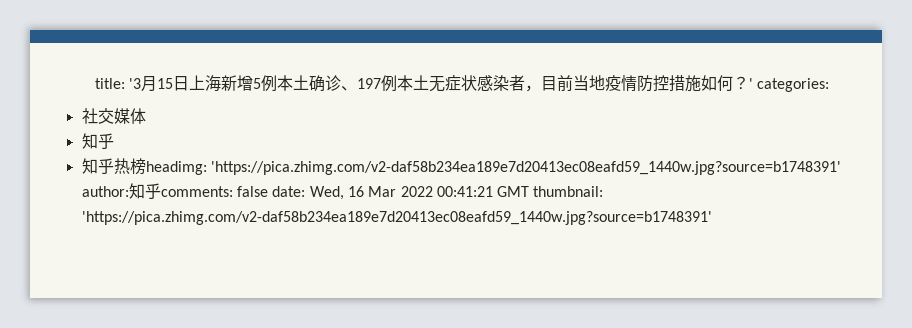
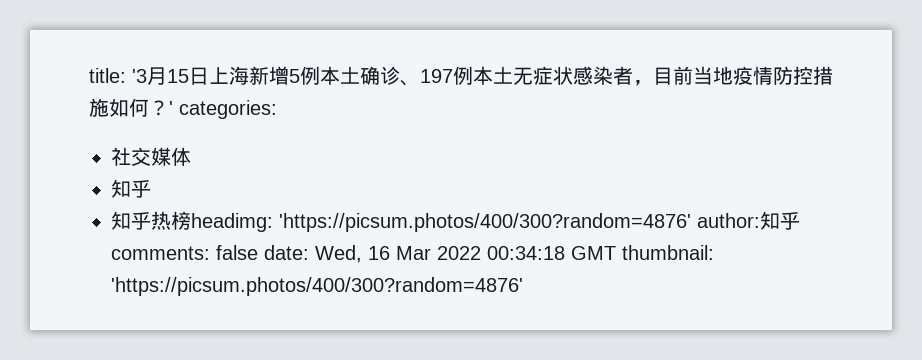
- 知乎热榜headimg: 'https://pica.zhimg.com/v2-daf58b234ea189e7d20413ec08eafd59_1440w.jpg?source=b1748391' author:知乎comments: false date: Wed, 16 Mar 2022 00:41:21 GMT thumbnail: 'https://pica.zhimg.com/v2-daf58b234ea189e7d20413ec08eafd59_1440w.jpg?source=b1748391'
+ 知乎热榜headimg: 'https://picsum.photos/400/300?random=4876' author:知乎comments: false date: Wed, 16 Mar 2022 00:34:18 GMT thumbnail: 'https://picsum.photos/400/300?random=4876'

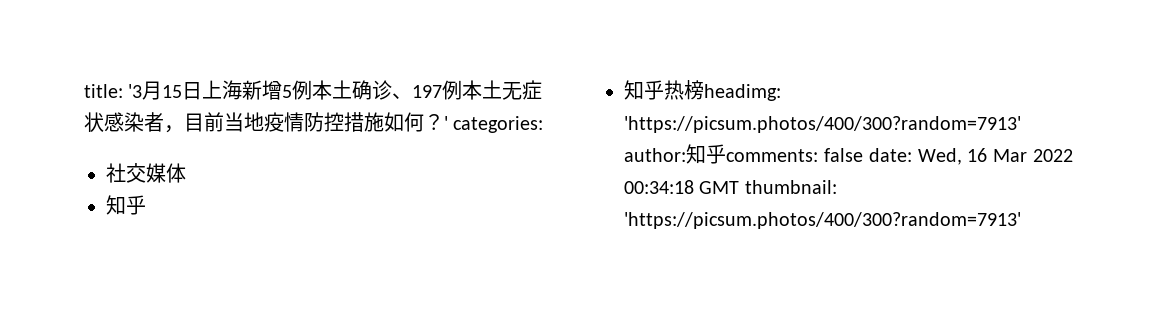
- 知乎热榜headimg: 'https://picsum.photos/400/300?random=4876' author:知乎comments: false date: Wed, 16 Mar 2022 00:34:18 GMT thumbnail: 'https://picsum.photos/400/300?random=4876'
+ 知乎热榜headimg: 'https://picsum.photos/400/300?random=7913' author:知乎comments: false date: Wed, 16 Mar 2022 00:34:18 GMT thumbnail: 'https://picsum.photos/400/300?random=7913'

